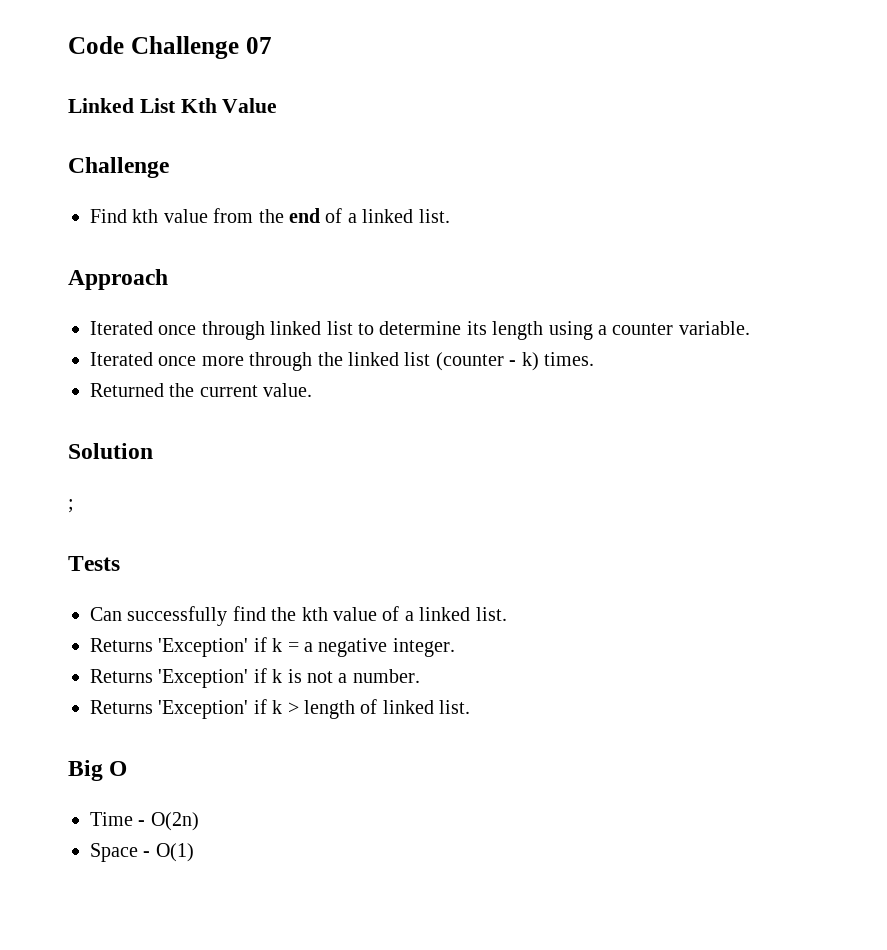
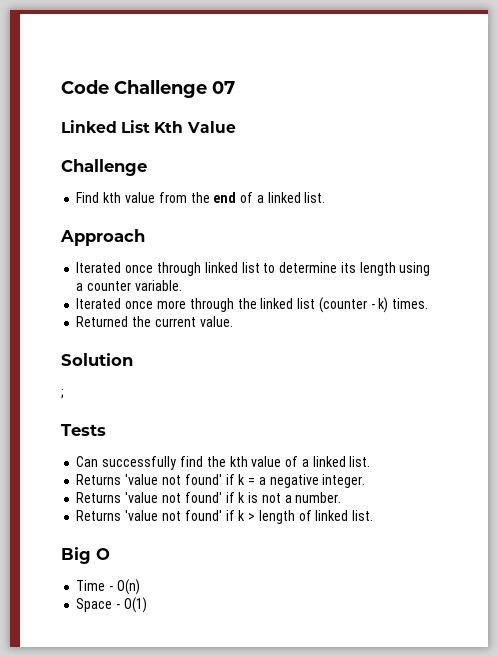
- Returns 'Exception' if k = a negative integer.
+ Returns 'value not found' if k = a negative integer.
- Returns 'Exception' if k is not a number.
+ Returns 'value not found' if k is not a number.
- Returns 'Exception' if k > length of linked list.
+ Returns 'value not found' if k > length of linked list.
- Time - O(2n)
+ Time - O(n)

